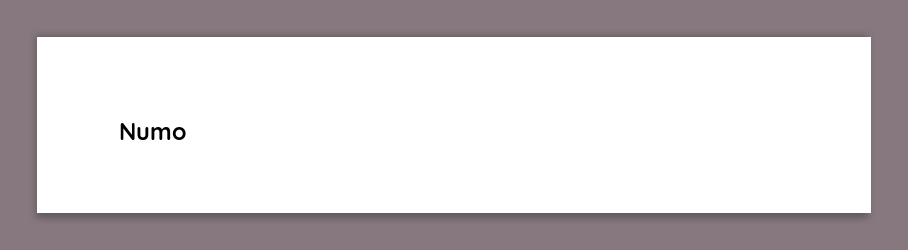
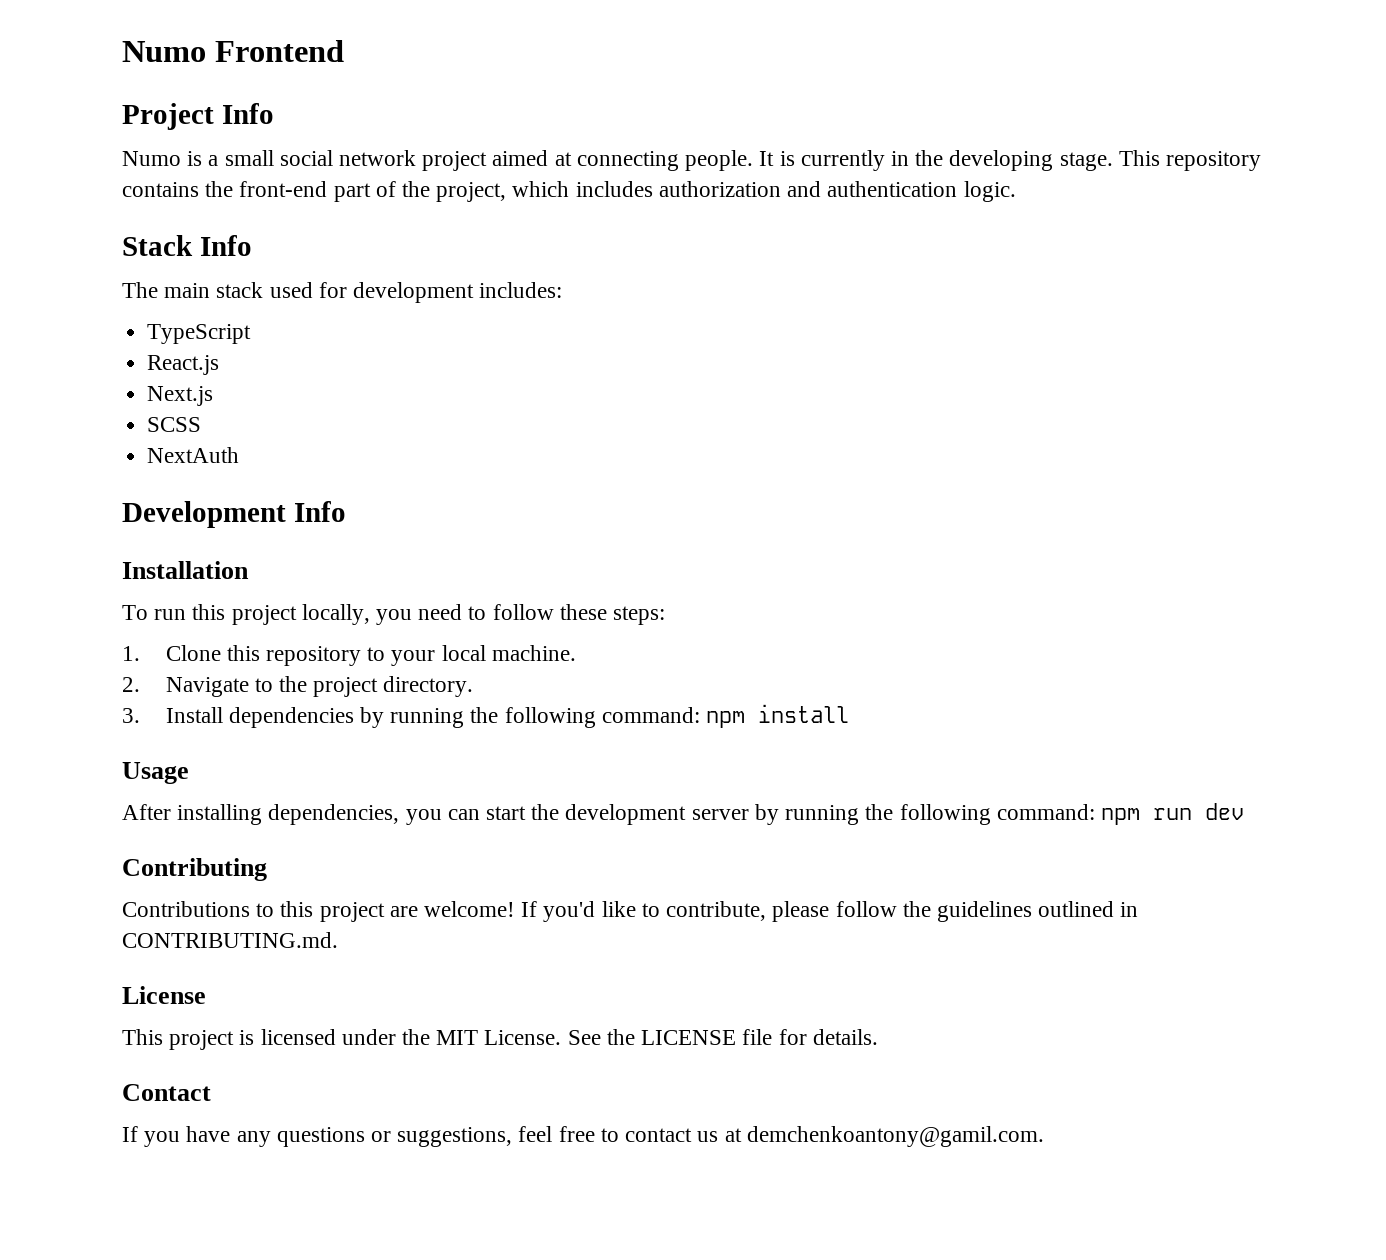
- Numo
+ Numo Frontend
+ Project Info
+ Numo is a small social network project aimed at connecting people. It is currently in the developing stage. This repository contains the front-end part of the project, which includes authorization and authentication logic.
+ Stack Info
+ The main stack used for development includes:
+ TypeScript
+ React.js
+ Next.js
+ SCSS
+ NextAuth
+ Development Info
+ Installation
+ To run this project locally, you need to follow these steps:
+ 1. Clone this repository to your local machine.
+ 2. Navigate to the project directory.
+ 3. Install dependencies by running the following command: npm install
+ Usage
+ After installing dependencies, you can start the development server by running the following command: npm run dev
+ Contributing
+ Contributions to this project are welcome! If you'd like to contribute, please follow the guidelines outlined in CONTRIBUTING.md.
+ License
+ This project is licensed under the MIT License. See the LICENSE file for details.
+ Contact
+ If you have any questions or suggestions, feel free to contact us at demchenkoantony@gamil.com.

